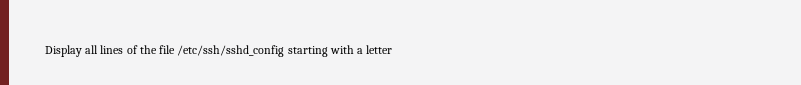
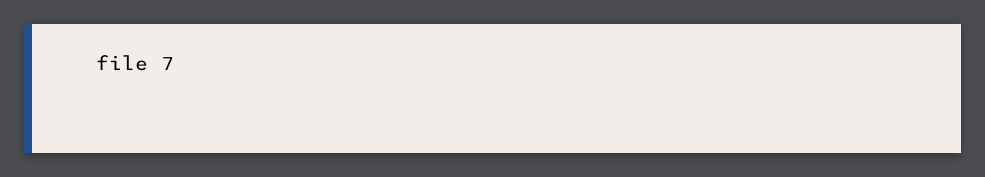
- Display all lines of the file /etc/ssh/sshd_config starting with a letter
+ file 7

